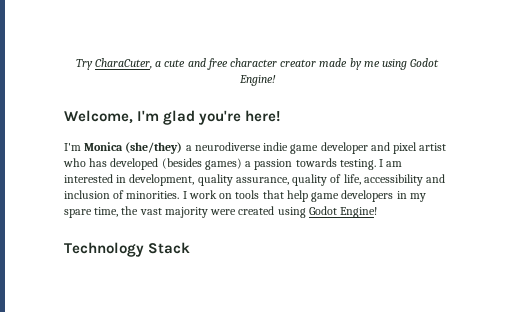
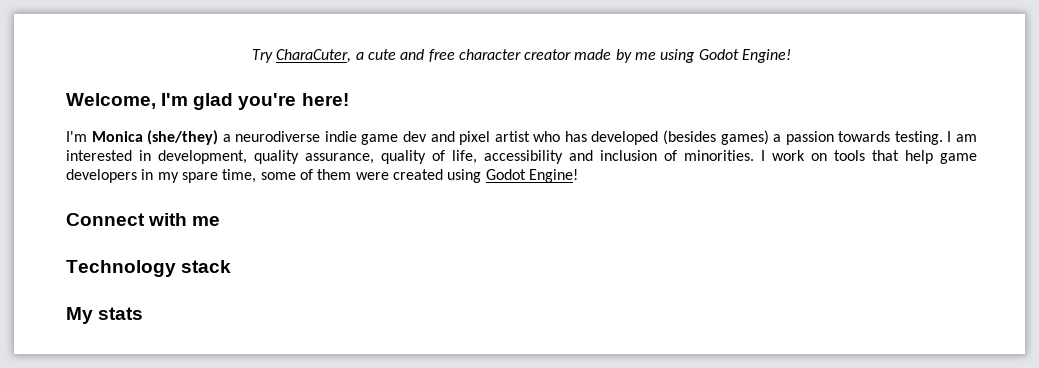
- I'm Monica (she/they) a neurodiverse indie game developer and pixel artist who has developed (besides games) a passion towards testing.
+ I'm Monica (she/they) a neurodiverse indie game dev and pixel artist who has developed (besides games) a passion towards testing.
- I work on tools that help game developers in my spare time, the vast majority were created using Godot Engine!
+ I work on tools that help game developers in my spare time, some of them were created using Godot Engine!
- Technology Stack
+ Connect with me
+ Technology stack
+ My stats

